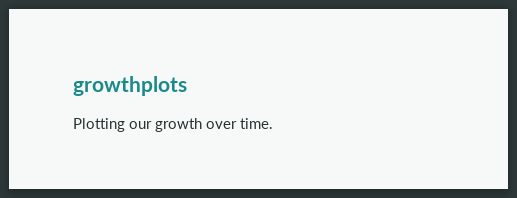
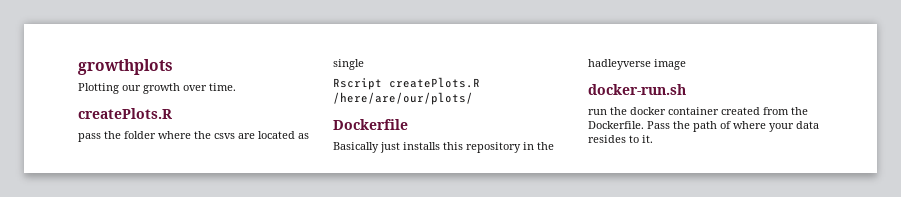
  Plotting our growth over time.
+ createPlots.R
+ pass the folder where the csvs are located as single
+ Rscript createPlots.R /here/are/our/plots/
+ Dockerfile
+ Basically just installs this repository in the hadleyverse image
+ docker-run.sh
+ run the docker container created from the Dockerfile. Pass the path of where your data resides to it.

